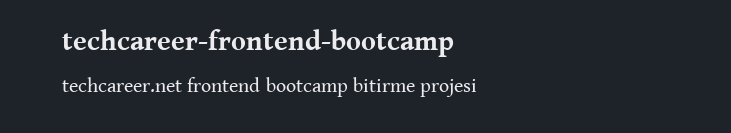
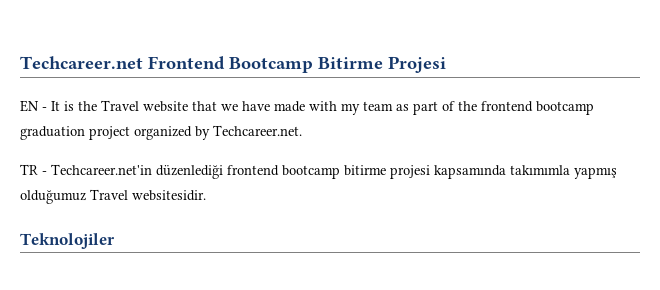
- techcareer-frontend-bootcamp
- techcareer.net frontend bootcamp bitirme projesi
+ Techcareer.net Frontend Bootcamp Bitirme Projesi
+ EN - It is the Travel website that we have made with my team as part of the frontend bootcamp graduation project organized by Techcareer.net.
+ TR - Techcareer.net'in düzenlediği frontend bootcamp bitirme projesi kapsamında takımımla yapmış olduğumuz Travel websitesidir.
+ Teknolojiler

